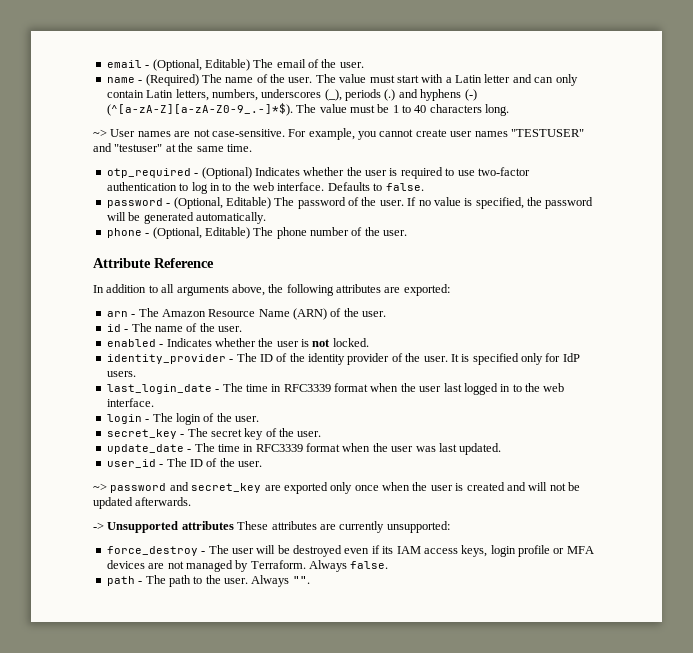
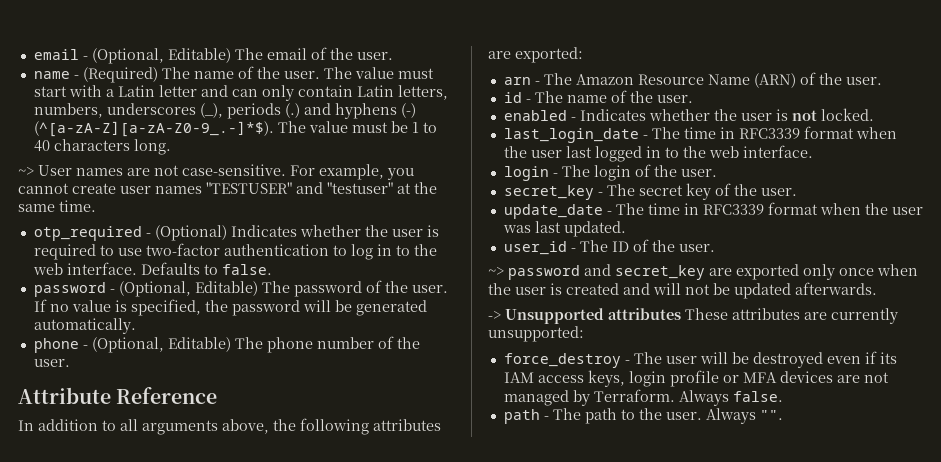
- identity_provider - The ID of the identity provider of the user. It is specified only for IdP users.

